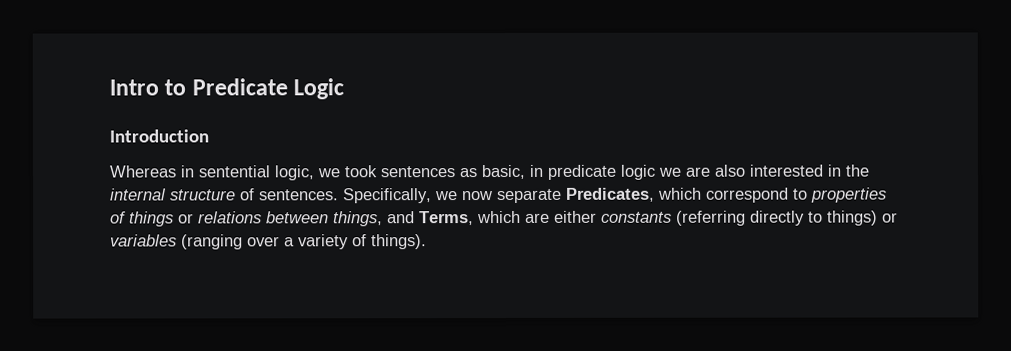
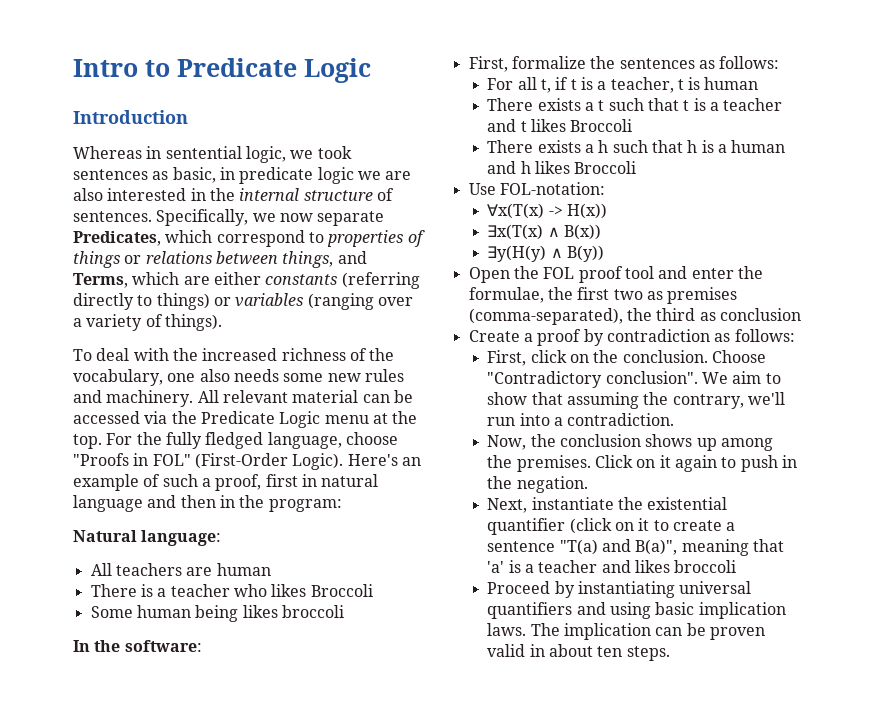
+ To deal with the increased richness of the vocabulary, one also needs some new rules and machinery. All relevant material can be accessed via the Predicate Logic menu at the top. For the fully fledged language, choose "Proofs in FOL" (First-Order Logic). Here's an example of such a proof, first in natural language and then in the program:
+ Natural language:
+ All teachers are human
+ There is a teacher who likes Broccoli
+ Some human being likes broccoli
+ In the software:
+ First, formalize the sentences as follows:
+ For all t, if t is a teacher, t is human
+ There exists a t such that t is a teacher and t likes Broccoli
+ There exists a h such that h is a human and h likes Broccoli
+ Use FOL-notation:
+ ∀x(T(x) -> H(x))
+ ∃x(T(x) ∧ B(x))
+ ∃y(H(y) ∧ B(y))
+ Open the FOL proof tool and enter the formulae, the first two as premises (comma-separated), the third as conclusion
+ Create a proof by contradiction as follows:
+ First, click on the conclusion. Choose "Contradictory conclusion". We aim to show that assuming the contrary, we'll run into a contradiction.
+ Now, the conclusion shows up among the premises. Click on it again to push in the negation.
+ Next, instantiate the existential quantifier (click on it to create a sentence "T(a) and B(a)", meaning that 'a' is a teacher and likes broccoli
+ Proceed by instantiating universal quantifiers and using basic implication laws. The implication can be proven valid in about ten steps.

